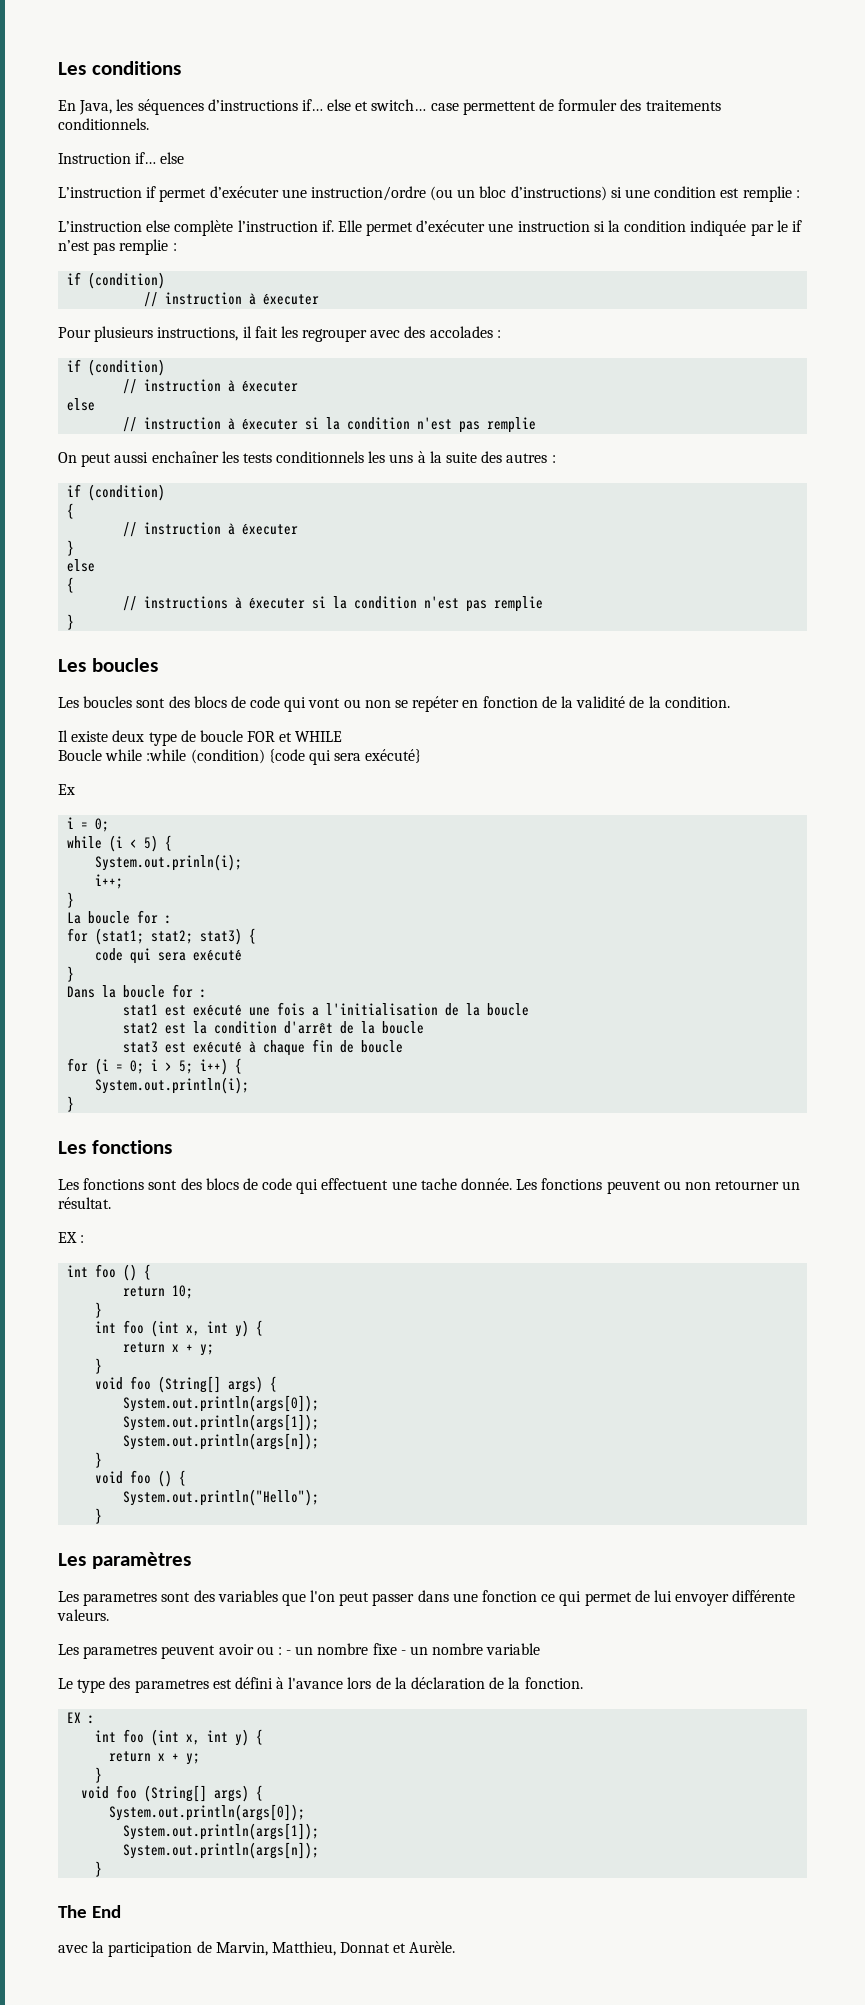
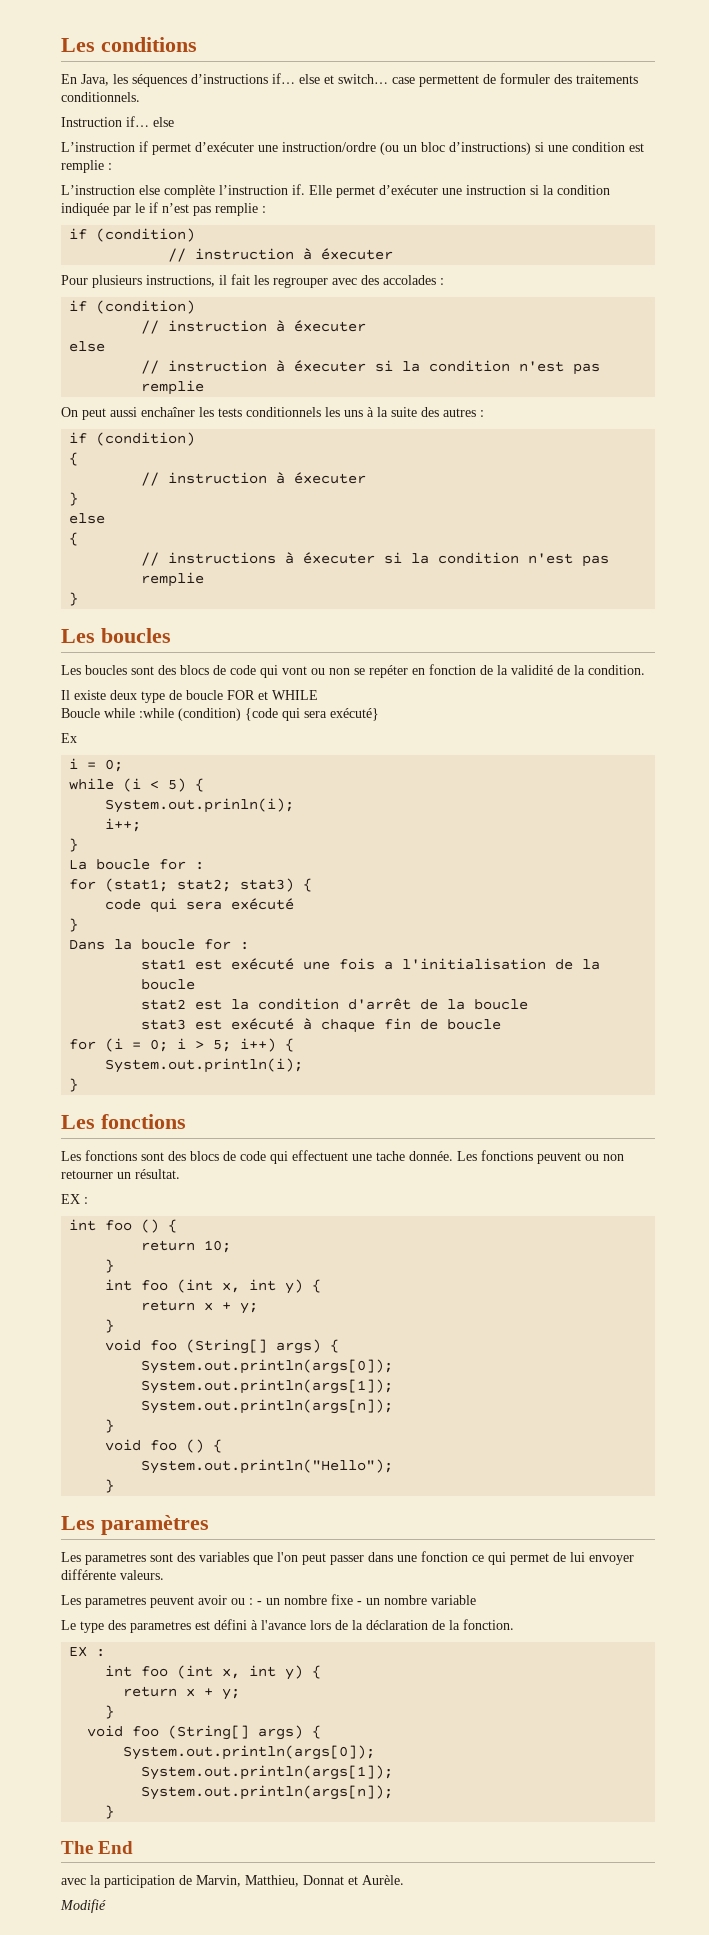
+ Modifié

